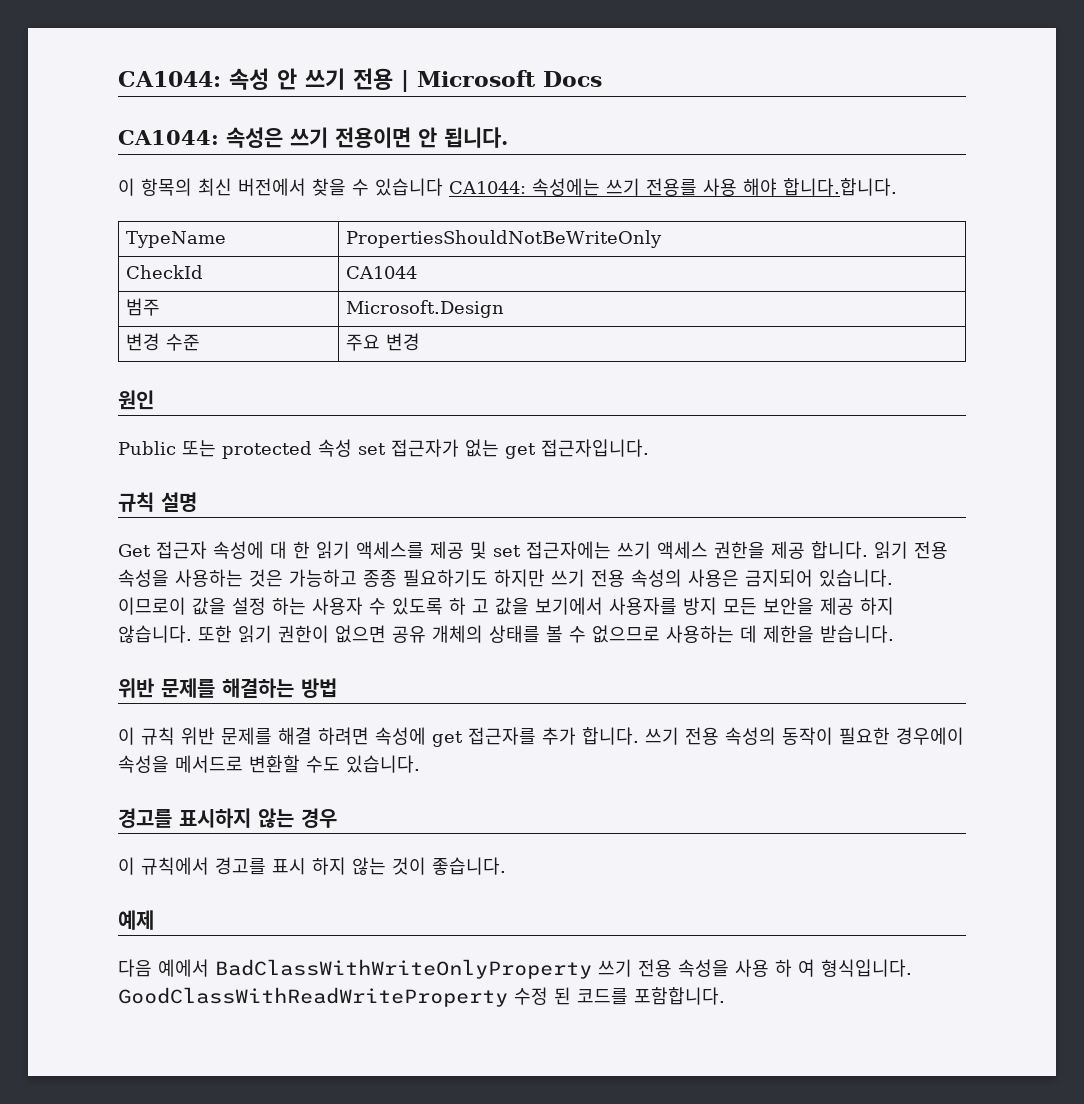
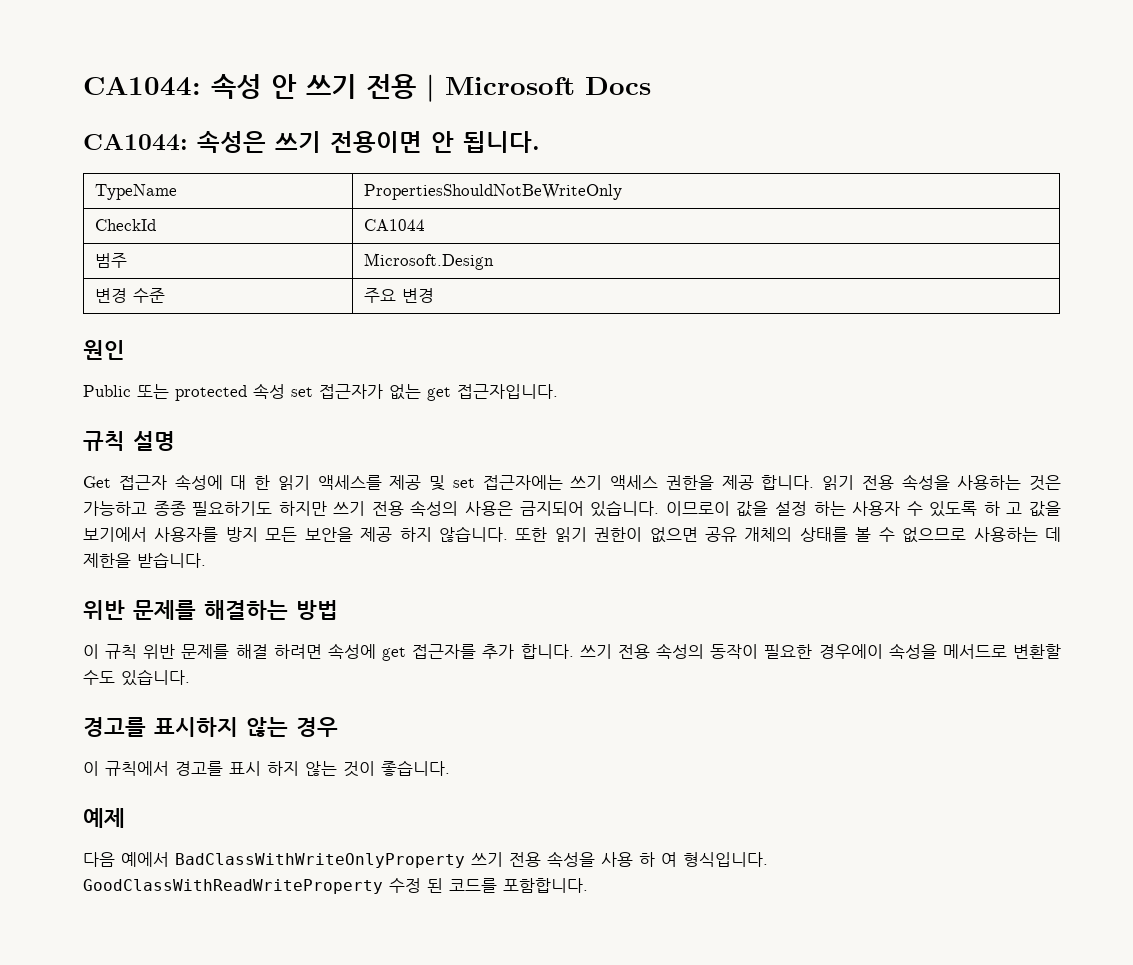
- 이 항목의 최신 버전에서 찾을 수 있습니다 CA1044: 속성에는 쓰기 전용를 사용 해야 합니다.합니다.

